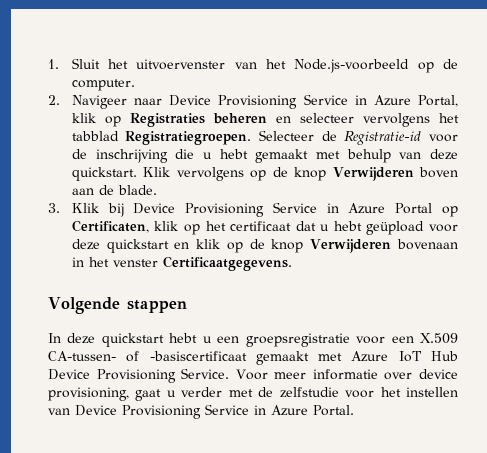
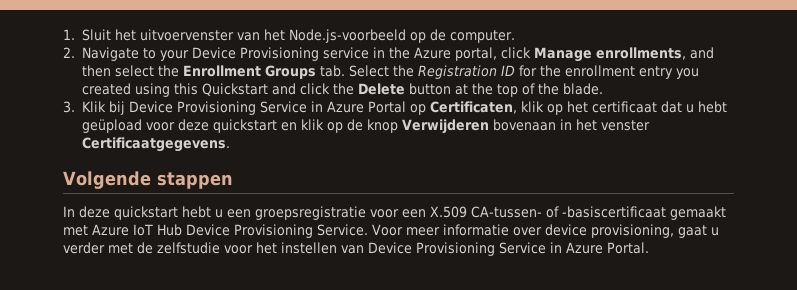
- 2. Navigeer naar Device Provisioning Service in Azure Portal, klik op Registraties beheren en selecteer vervolgens het tabblad Registratiegroepen. Selecteer de Registratie-id voor de inschrijving die u hebt gemaakt met behulp van deze quickstart. Klik vervolgens op de knop Verwijderen boven aan de blade.
+ 2. Navigate to your Device Provisioning service in the Azure portal, click Manage enrollments, and then select the Enrollment Groups tab. Select the Registration ID for the enrollment entry you created using this Quickstart and click the Delete button at the top of the blade.

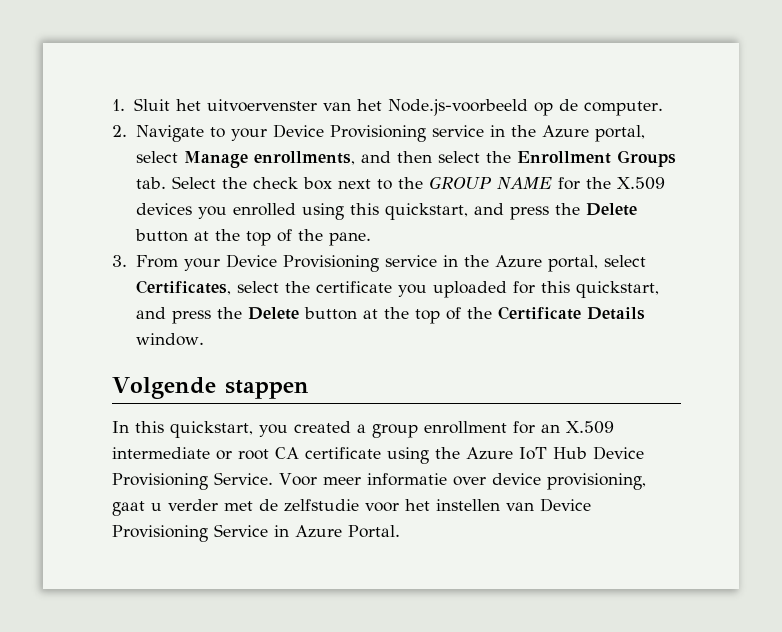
- 2. Navigate to your Device Provisioning service in the Azure portal, click Manage enrollments, and then select the Enrollment Groups tab. Select the Registration ID for the enrollment entry you created using this Quickstart and click the Delete button at the top of the blade.
+ 2. Navigate to your Device Provisioning service in the Azure portal, select Manage enrollments, and then select the Enrollment Groups tab. Select the check box next to the GROUP NAME for the X.509 devices you enrolled using this quickstart, and press the Delete button at the top of the pane.
- 3. Klik bij Device Provisioning Service in Azure Portal op Certificaten, klik op het certificaat dat u hebt geüpload voor deze quickstart en klik op de knop Verwijderen bovenaan in het venster Certificaatgegevens.
+ 3. From your Device Provisioning service in the Azure portal, select Certificates, select the certificate you uploaded for this quickstart, and press the Delete button at the top of the Certificate Details window.
  Volgende stappen
- In deze quickstart hebt u een groepsregistratie voor een X.509 CA-tussen- of -basiscertificaat gemaakt met Azure IoT Hub Device Provisioning Service.
+ In this quickstart, you created a group enrollment for an X.509 intermediate or root CA certificate using the Azure IoT Hub Device Provisioning Service.

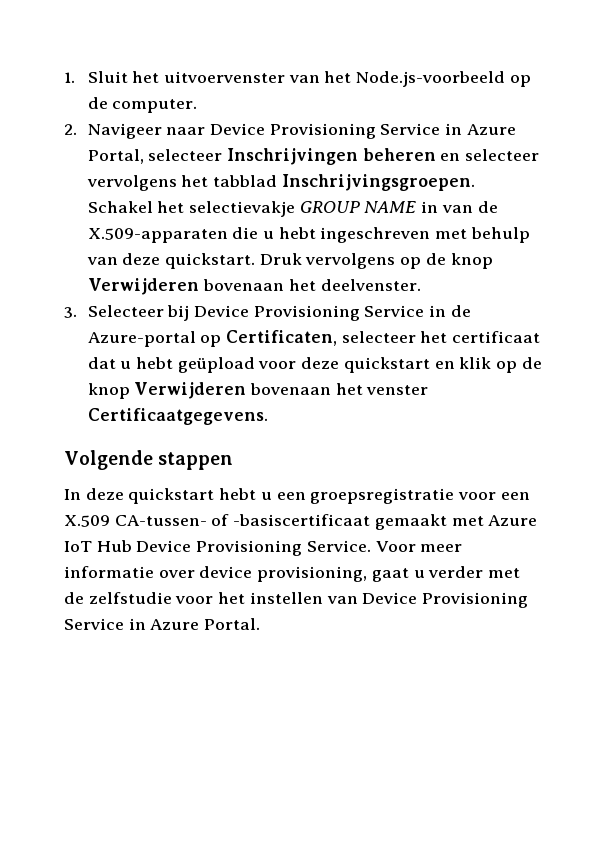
- 2. Navigate to your Device Provisioning service in the Azure portal, select Manage enrollments, and then select the Enrollment Groups tab. Select the check box next to the GROUP NAME for the X.509 devices you enrolled using this quickstart, and press the Delete button at the top of the pane.
- 3. From your Device Provisioning service in the Azure portal, select Certificates, select the certificate you uploaded for this quickstart, and press the Delete button at the top of the Certificate Details window.
+ 2. Navigeer naar Device Provisioning Service in Azure Portal, selecteer Inschrijvingen beheren en selecteer vervolgens het tabblad Inschrijvingsgroepen. Schakel het selectievakje GROUP NAME in van de X.509-apparaten die u hebt ingeschreven met behulp van deze quickstart. Druk vervolgens op de knop Verwijderen bovenaan het deelvenster.
+ 3. Selecteer bij Device Provisioning Service in de Azure-portal op Certificaten, selecteer het certificaat dat u hebt geüpload voor deze quickstart en klik op de knop Verwijderen bovenaan het venster Certificaatgegevens.
  Volgende stappen
- In this quickstart, you created a group enrollment for an X.509 intermediate or root CA certificate using the Azure IoT Hub Device Provisioning Service.
+ In deze quickstart hebt u een groepsregistratie voor een X.509 CA-tussen- of -basiscertificaat gemaakt met Azure IoT Hub Device Provisioning Service.

